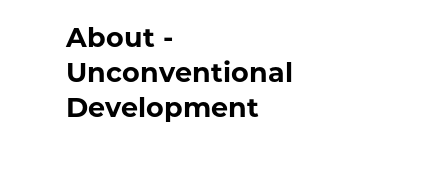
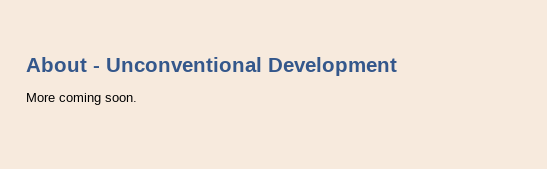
+ More coming soon.

